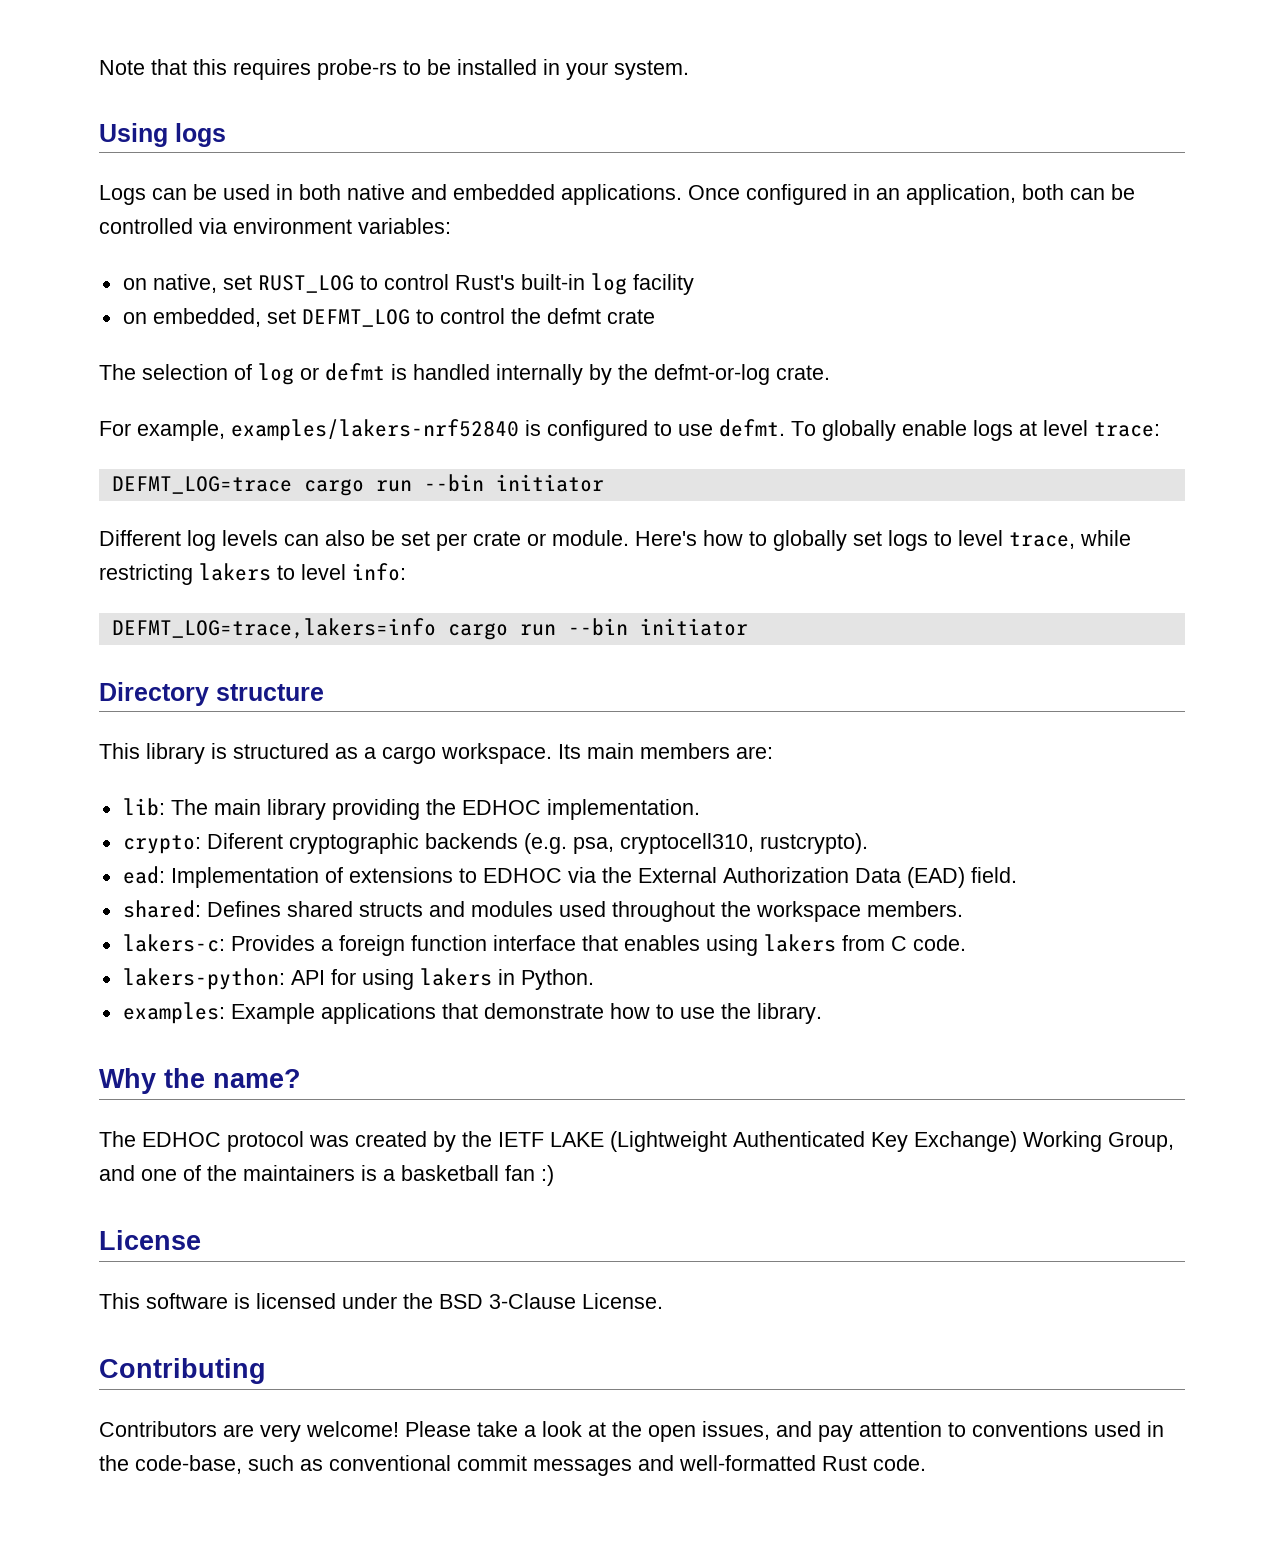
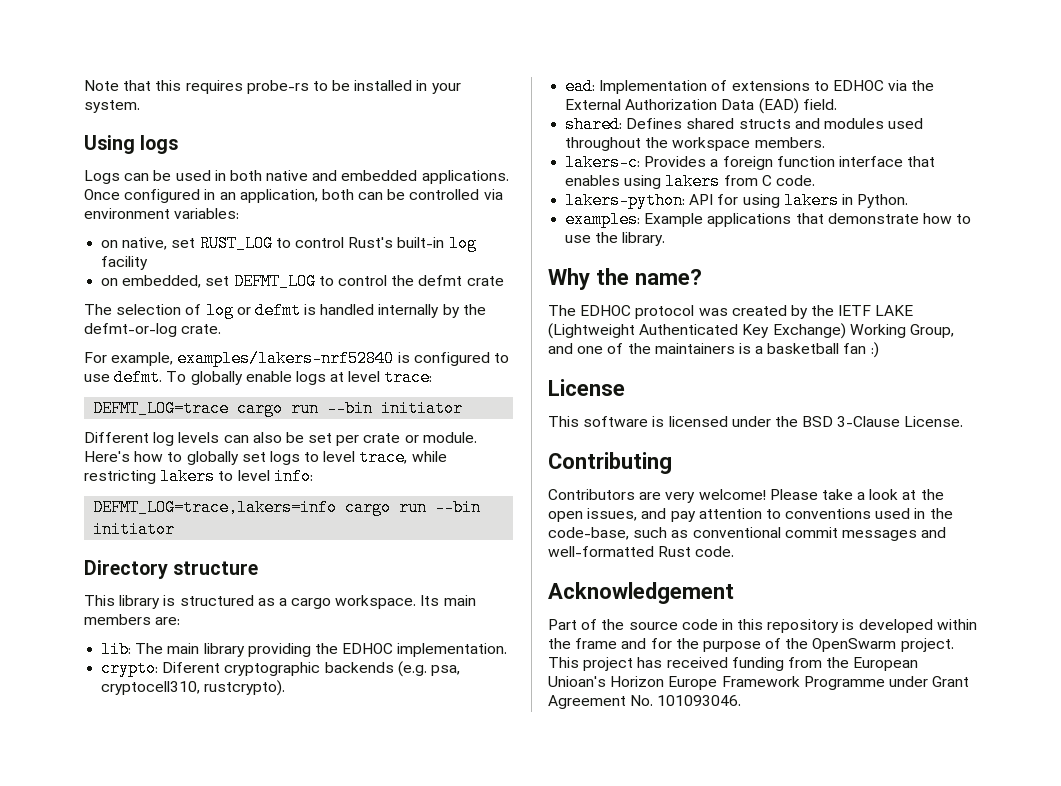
+ Acknowledgement
+ Part of the source code in this repository is developed within the frame and for the purpose of the OpenSwarm project. This project has received funding from the European Unioan's Horizon Europe Framework Programme under Grant Agreement No. 101093046.

